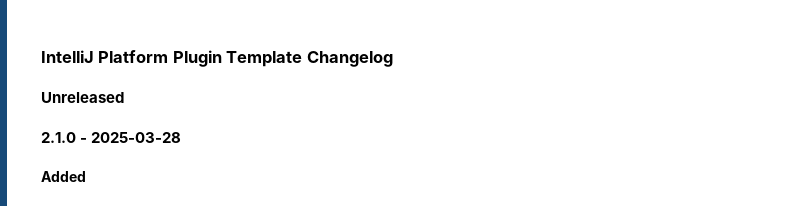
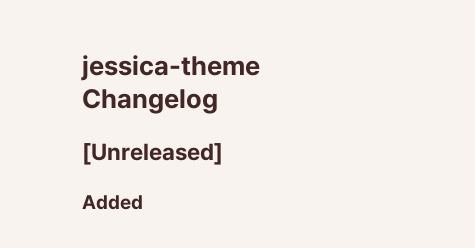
- IntelliJ Platform Plugin Template Changelog
- Unreleased
- 2.1.0 - 2025-03-28
+ jessica-theme Changelog
+ [Unreleased]

